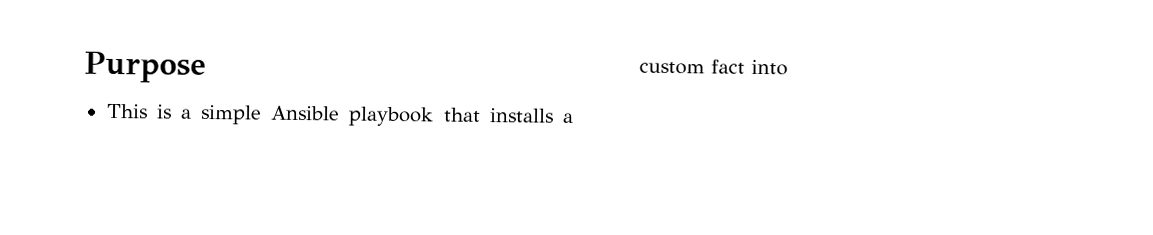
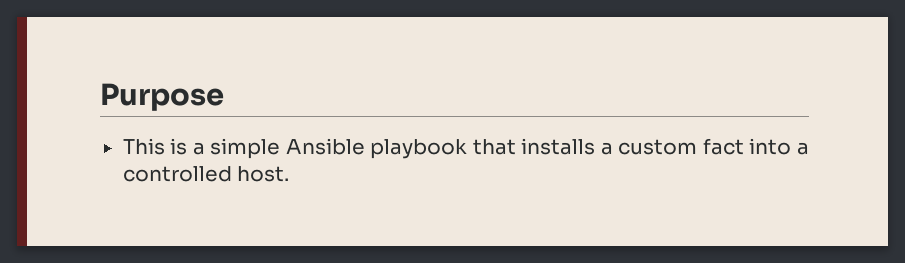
- This is a simple Ansible playbook that installs a custom fact into
+ This is a simple Ansible playbook that installs a custom fact into a controlled host.

